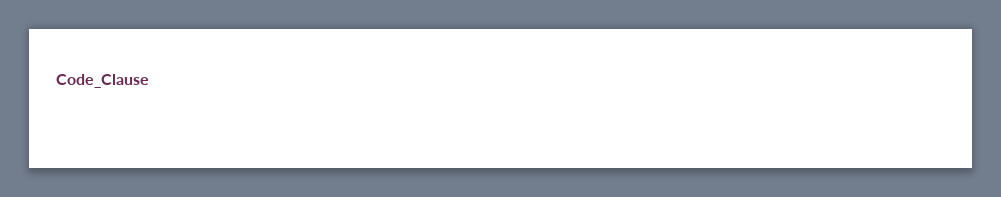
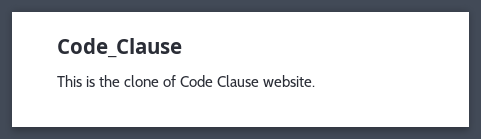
+ This is the clone of Code Clause website.

